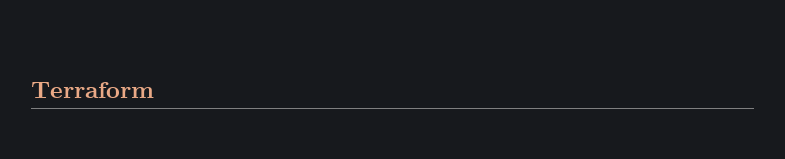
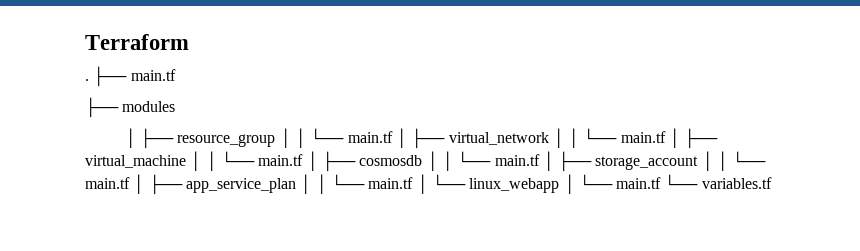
+ . ├── main.tf
+ ├── modules
+ │ ├── resource_group │ │ └── main.tf │ ├── virtual_network │ │ └── main.tf │ ├── virtual_machine │ │ └── main.tf │ ├── cosmosdb │ │ └── main.tf │ ├── storage_account │ │ └── main.tf │ ├── app_service_plan │ │ └── main.tf │ └── linux_webapp │ └── main.tf └── variables.tf

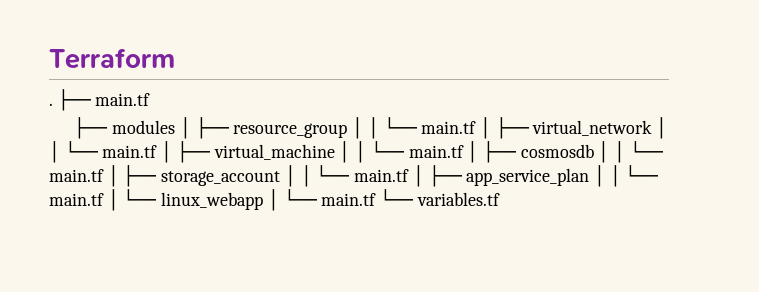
- ├── modules
- │ ├── resource_group │ │ └── main.tf │ ├── virtual_network │ │ └── main.tf │ ├── virtual_machine │ │ └── main.tf │ ├── cosmosdb │ │ └── main.tf │ ├── storage_account │ │ └── main.tf │ ├── app_service_plan │ │ └── main.tf │ └── linux_webapp │ └── main.tf └── variables.tf
+ ├── modules │ ├── resource_group │ │ └── main.tf │ ├── virtual_network │ │ └── main.tf │ ├── virtual_machine │ │ └── main.tf │ ├── cosmosdb │ │ └── main.tf │ ├── storage_account │ │ └── main.tf │ ├── app_service_plan │ │ └── main.tf │ └── linux_webapp │ └── main.tf └── variables.tf

